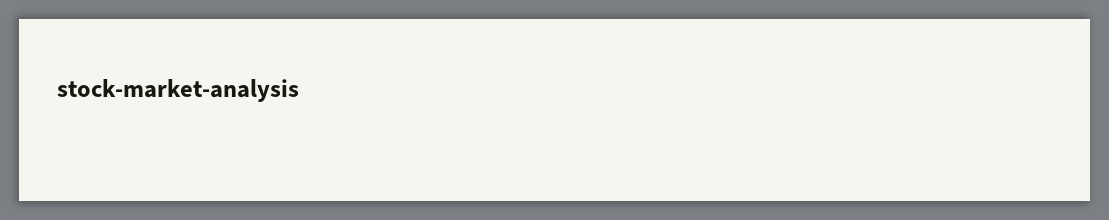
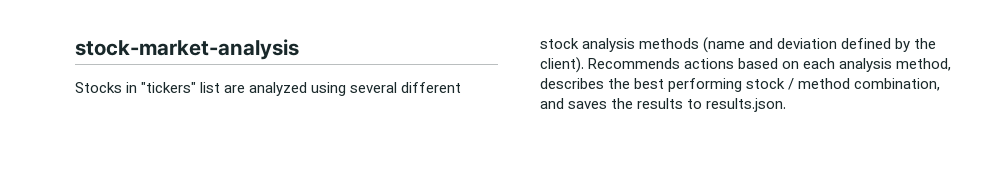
+ Stocks in "tickers" list are analyzed using several different stock analysis methods (name and deviation defined by the client). Recommends actions based on each analysis method, describes the best performing stock / method combination, and saves the results to results.json.

